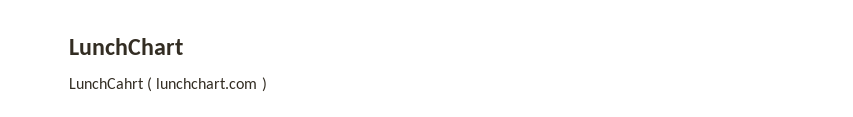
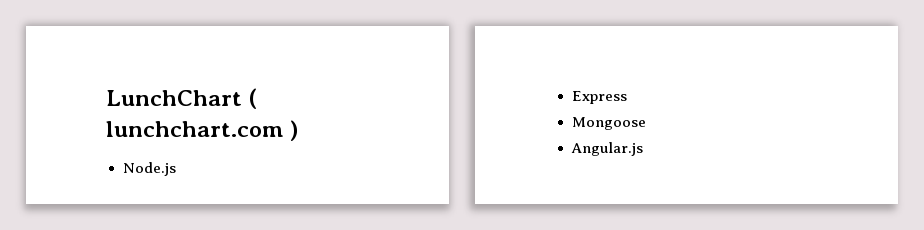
- LunchChart
- LunchCahrt ( lunchchart.com )
+ LunchChart ( lunchchart.com )
+ Node.js
+ Express
+ Mongoose
+ Angular.js

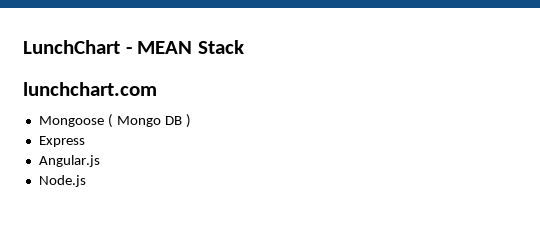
- LunchChart ( lunchchart.com )
+ LunchChart - MEAN Stack
+ lunchchart.com
+ Mongoose ( Mongo DB )
- Node.js
- Mongoose
  Angular.js
+ Node.js

